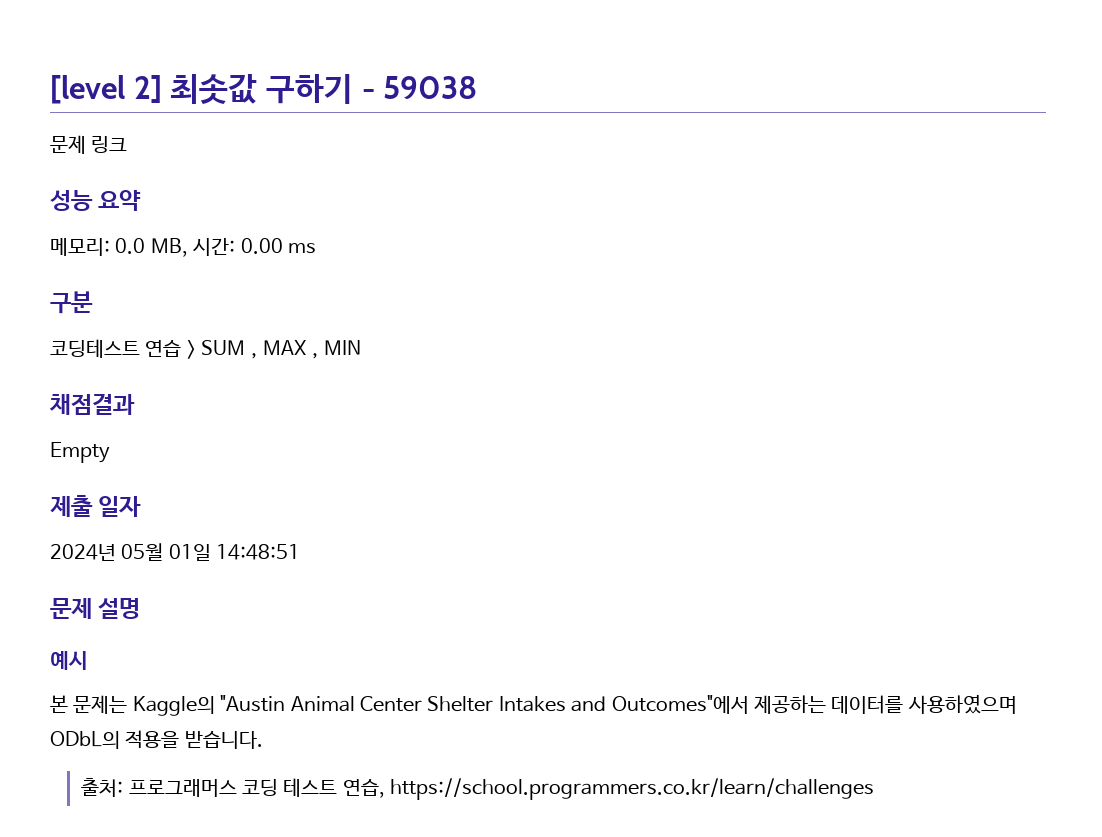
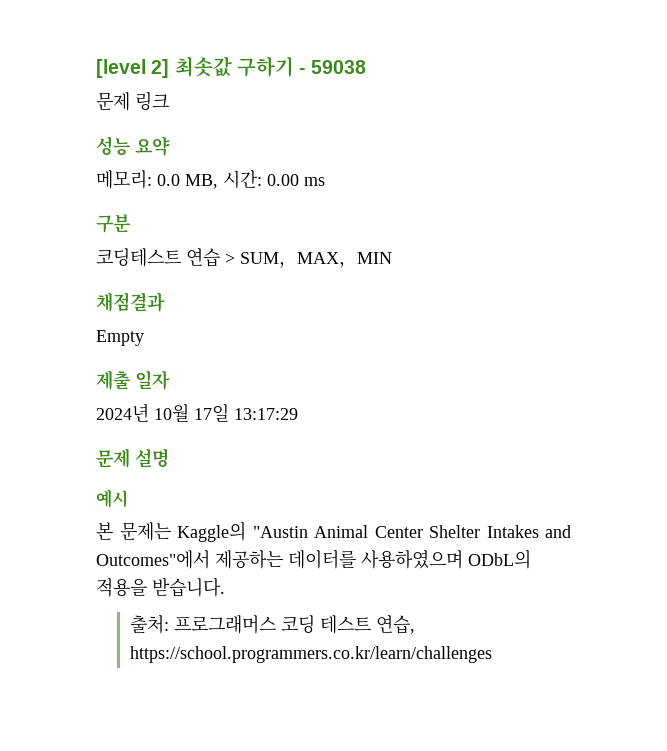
- 2024년 05월 01일 14:48:51
+ 2024년 10월 17일 13:17:29

